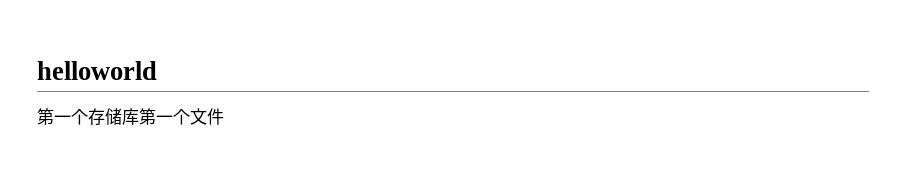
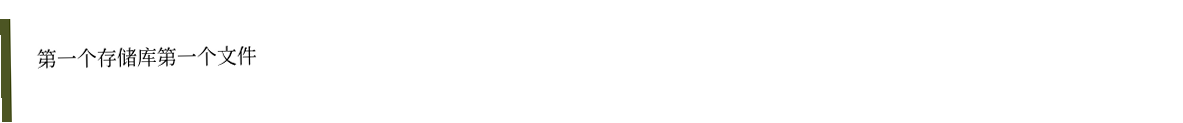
- helloworld

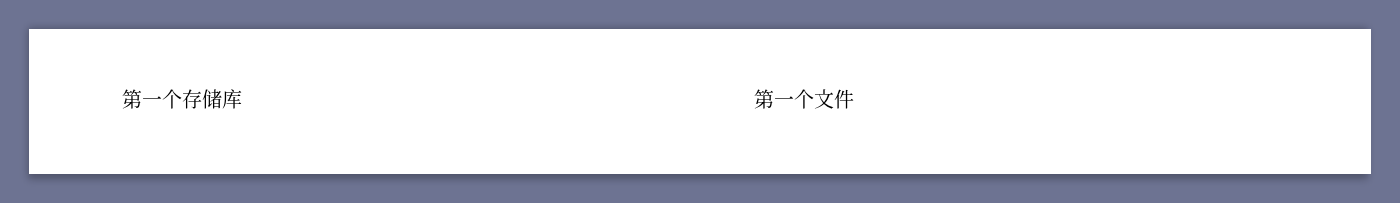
- 第一个存储库第一个文件
+ 第一个存储库
+ 第一个文件

